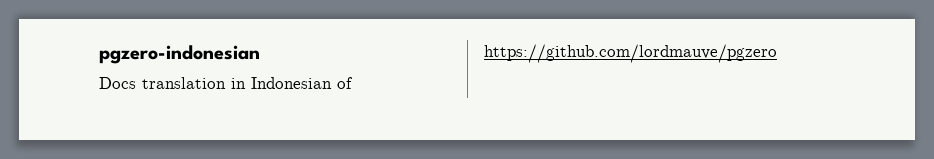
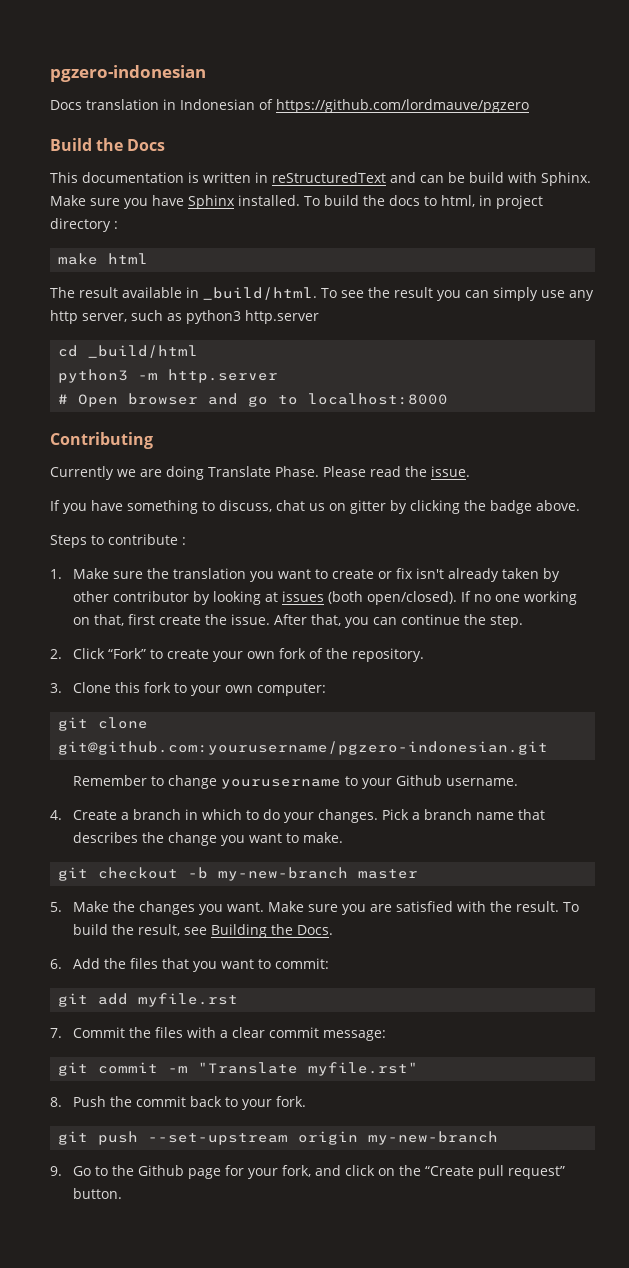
+ Build the Docs
+ This documentation is written in reStructuredText and can be build with Sphinx. Make sure you have Sphinx installed. To build the docs to html, in project directory :
+ make html
+ The result available in _build/html. To see the result you can simply use any http server, such as python3 http.server
+ cd _build/html
+ python3 -m http.server
+ # Open browser and go to localhost:8000
+ Contributing
+ Currently we are doing Translate Phase. Please read the issue.
+ If you have something to discuss, chat us on gitter by clicking the badge above.
+ Steps to contribute :
+ 1. Make sure the translation you want to create or fix isn't already taken by other contributor by looking at issues (both open/closed). If no one working on that, first create the issue. After that, you can continue the step.
+ 2. Click “Fork” to create your own fork of the repository.
+ 3. Clone this fork to your own computer:
+ git clone git@github.com:yourusername/pgzero-indonesian.git
+ Remember to change yourusername to your Github username.
+ 4. Create a branch in which to do your changes. Pick a branch name that describes the change you want to make.
+ git checkout -b my-new-branch master
+ 5. Make the changes you want. Make sure you are satisfied with the result. To build the result, see Building the Docs.
+ 6. Add the files that you want to commit:
+ git add myfile.rst
+ 7. Commit the files with a clear commit message:
+ git commit -m "Translate myfile.rst"
+ 8. Push the commit back to your fork.
+ git push --set-upstream origin my-new-branch
+ 9. Go to the Github page for your fork, and click on the “Create pull request” button.

